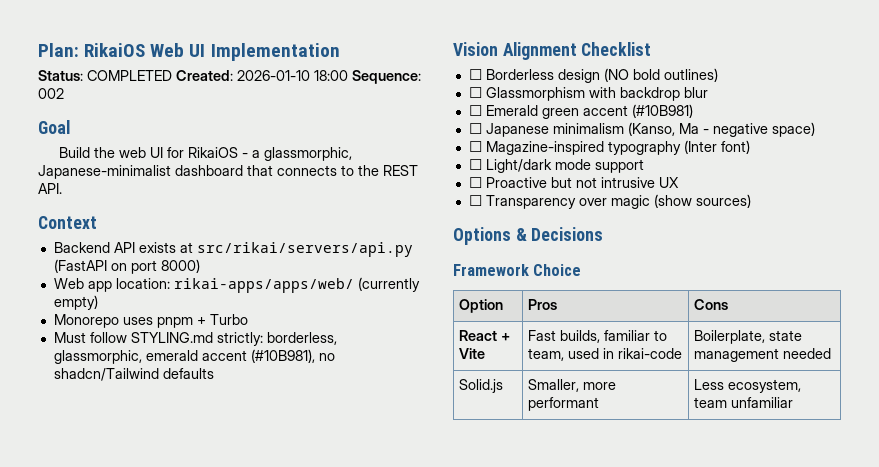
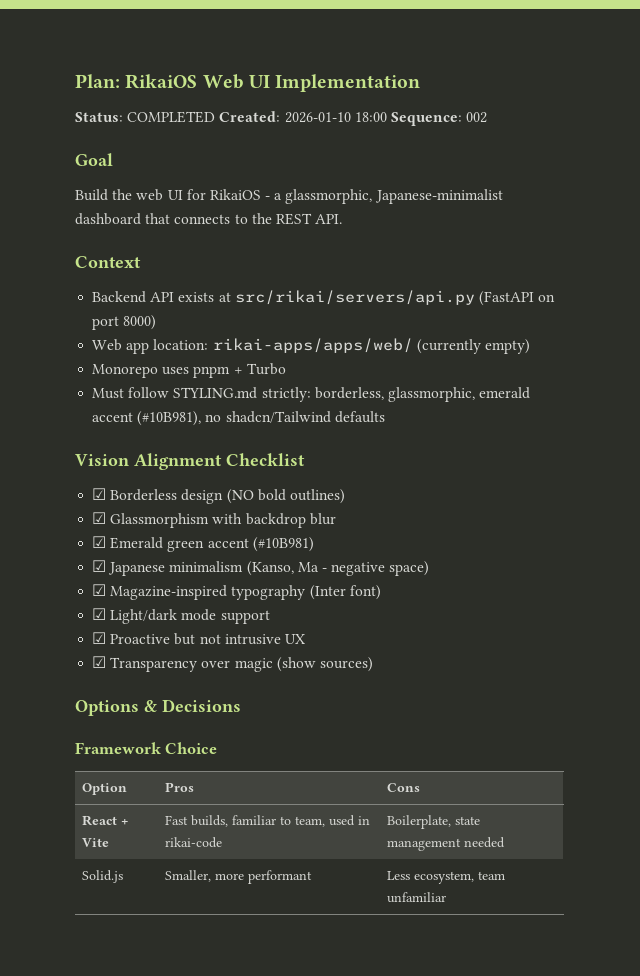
- ☐ Borderless design (NO bold outlines)
+ ☑ Borderless design (NO bold outlines)
- ☐ Glassmorphism with backdrop blur
+ ☑ Glassmorphism with backdrop blur
- ☐ Emerald green accent (#10B981)
+ ☑ Emerald green accent (#10B981)
- ☐ Japanese minimalism (Kanso, Ma - negative space)
+ ☑ Japanese minimalism (Kanso, Ma - negative space)
- ☐ Magazine-inspired typography (Inter font)
+ ☑ Magazine-inspired typography (Inter font)
- ☐ Light/dark mode support
+ ☑ Light/dark mode support
- ☐ Proactive but not intrusive UX
+ ☑ Proactive but not intrusive UX
- ☐ Transparency over magic (show sources)
+ ☑ Transparency over magic (show sources)

